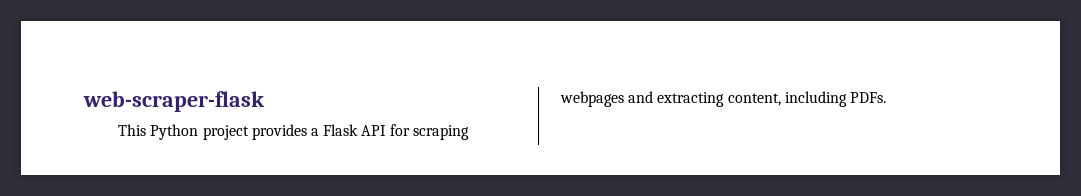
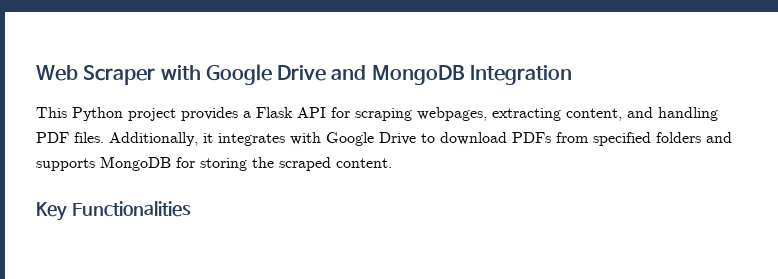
- web-scraper-flask
+ Web Scraper with Google Drive and MongoDB Integration
- This Python project provides a Flask API for scraping webpages and extracting content, including PDFs.
+ This Python project provides a Flask API for scraping webpages, extracting content, and handling PDF files. Additionally, it integrates with Google Drive to download PDFs from specified folders and supports MongoDB for storing the scraped content.
+ Key Functionalities

